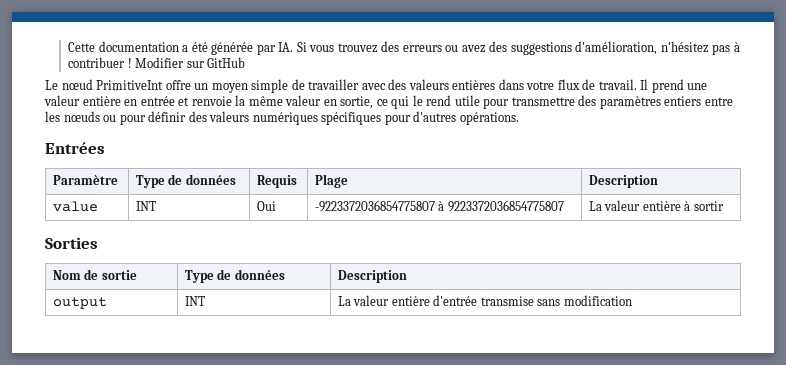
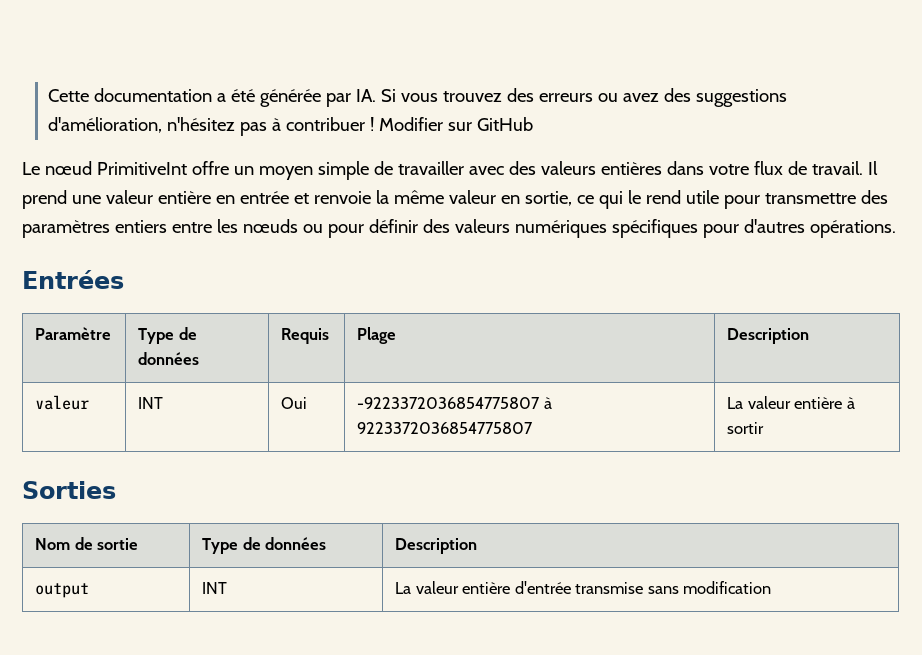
- value | INT | Oui | -9223372036854775807 à 9223372036854775807 | La valeur entière à sortir
+ valeur | INT | Oui | -9223372036854775807 à 9223372036854775807 | La valeur entière à sortir

